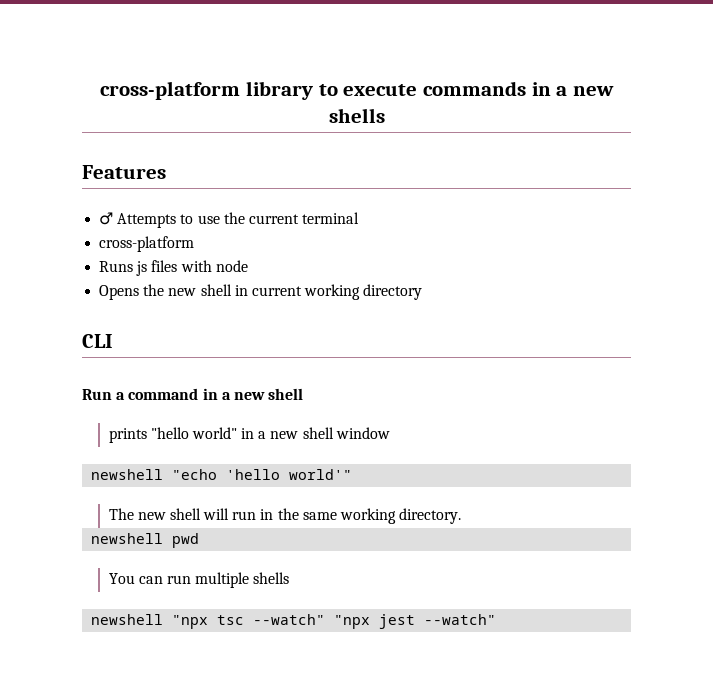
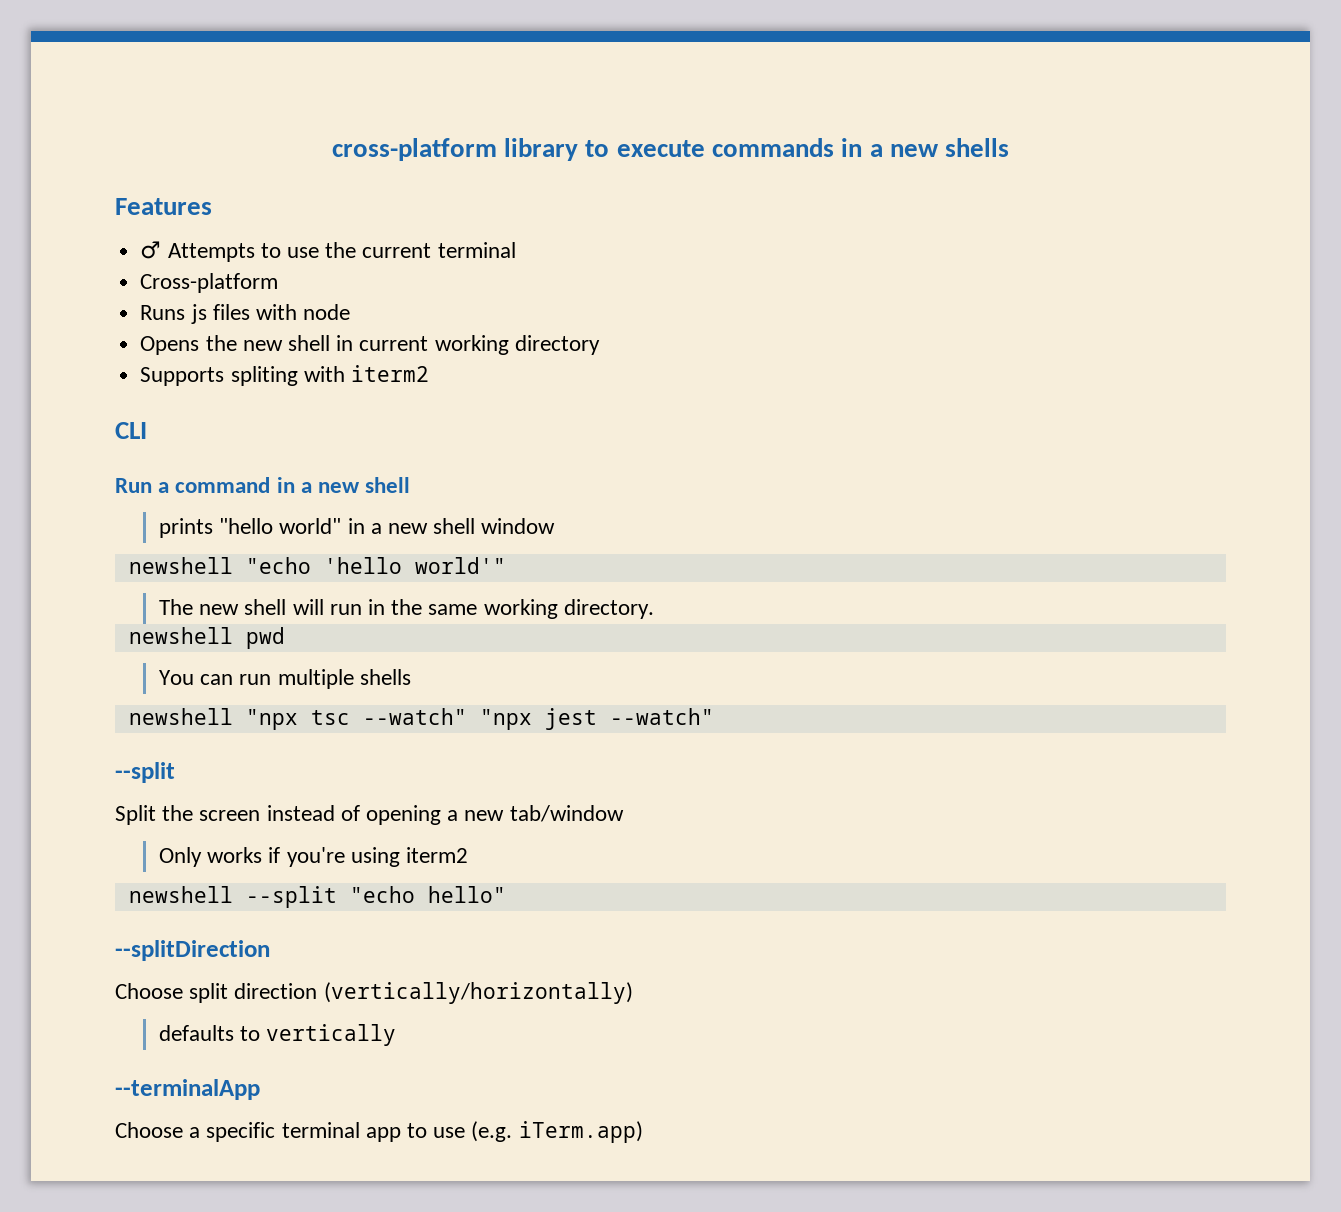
  ♂ Attempts to use the current terminal
- cross-platform
+ Cross-platform
+ Supports spliting with iterm2
  newshell "npx tsc --watch" "npx jest --watch"
+ --split
+ Split the screen instead of opening a new tab/window
+ Only works if you're using iterm2
+ newshell --split "echo hello"
+ --splitDirection
+ Choose split direction (vertically/horizontally)
+ defaults to vertically
+ --terminalApp
+ Choose a specific terminal app to use (e.g. iTerm.app)

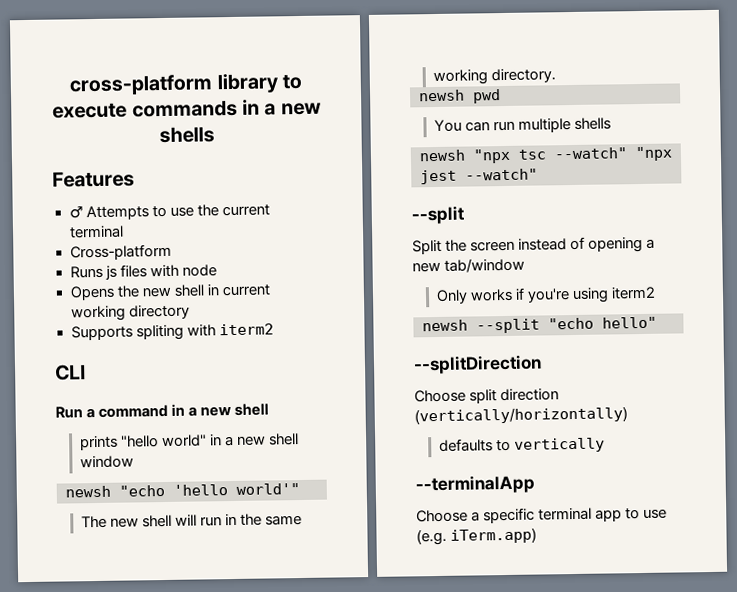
- newshell "echo 'hello world'"
+ newsh "echo 'hello world'"
- newshell pwd
+ newsh pwd
- newshell "npx tsc --watch" "npx jest --watch"
+ newsh "npx tsc --watch" "npx jest --watch"
- newshell --split "echo hello"
+ newsh --split "echo hello"

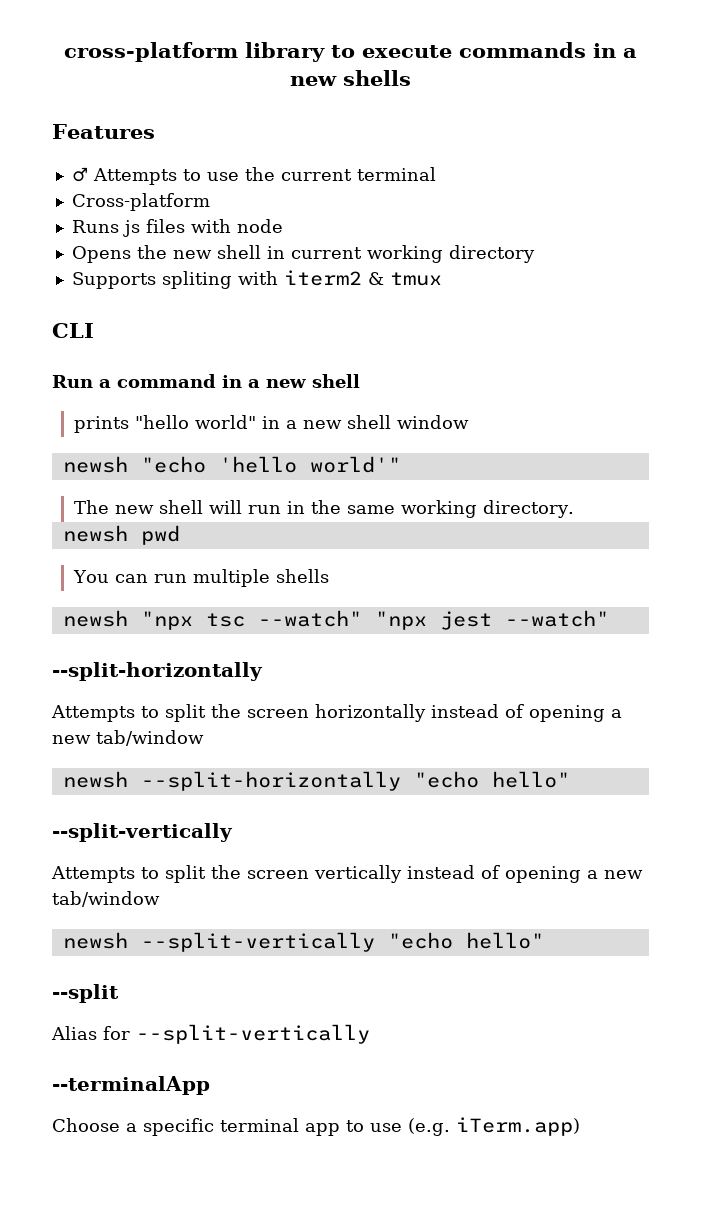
- Supports spliting with iterm2
+ Supports spliting with iterm2 & tmux
  newsh "npx tsc --watch" "npx jest --watch"
+ --split-horizontally
+ Attempts to split the screen horizontally instead of opening a new tab/window
+ newsh --split-horizontally "echo hello"
+ --split-vertically
+ Attempts to split the screen vertically instead of opening a new tab/window
+ newsh --split-vertically "echo hello"
  --split
- Split the screen instead of opening a new tab/window
- Only works if you're using iterm2
- newsh --split "echo hello"
- --splitDirection
- Choose split direction (vertically/horizontally)
- defaults to vertically
+ Alias for --split-vertically

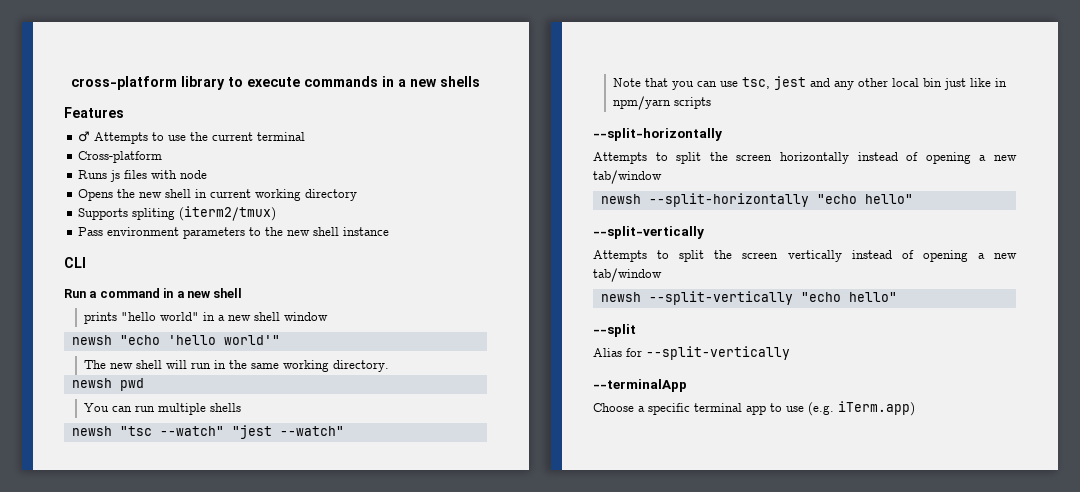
- Supports spliting with iterm2 & tmux
+ Supports spliting (iterm2/tmux)
+ Pass environment parameters to the new shell instance
- newsh "npx tsc --watch" "npx jest --watch"
+ newsh "tsc --watch" "jest --watch"
+ Note that you can use tsc, jest and any other local bin just like in npm/yarn scripts

